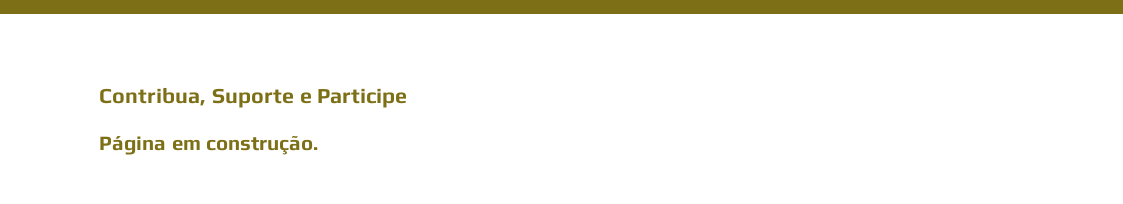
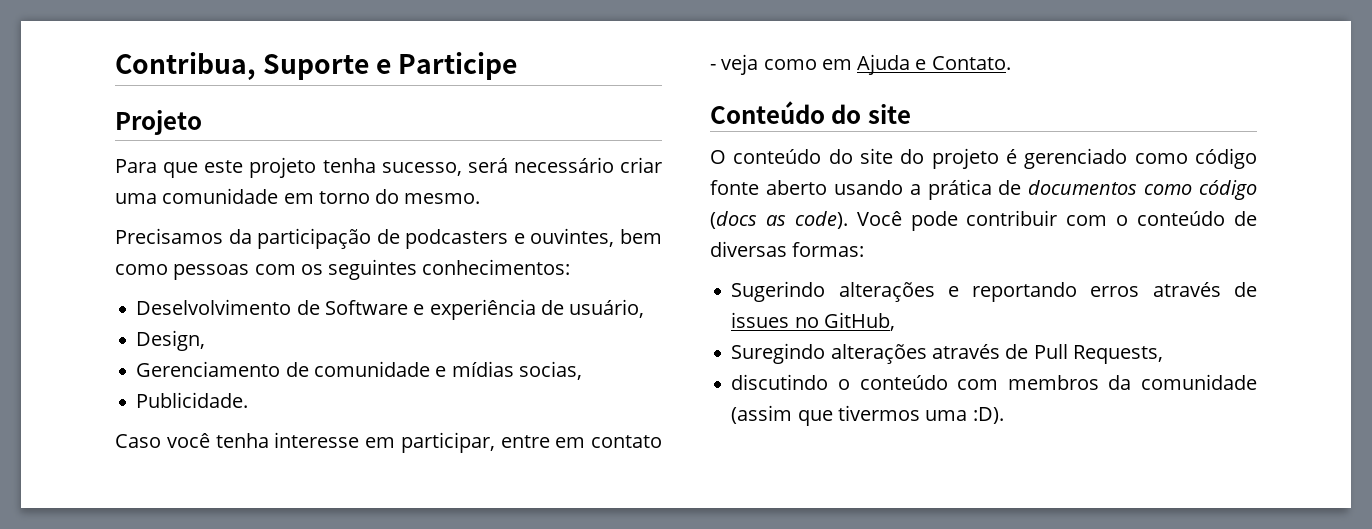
- Página em construção.
+ Projeto
+ Para que este projeto tenha sucesso, será necessário criar uma comunidade em torno do mesmo.
+ Precisamos da participação de podcasters e ouvintes, bem como pessoas com os seguintes conhecimentos:
+ Deselvolvimento de Software e experiência de usuário,
+ Design,
+ Gerenciamento de comunidade e mídias socias,
+ Publicidade.
+ Caso você tenha interesse em participar, entre em contato - veja como em Ajuda e Contato.
+ Conteúdo do site
+ O conteúdo do site do projeto é gerenciado como código fonte aberto usando a prática de documentos como código (docs as code). Você pode contribuir com o conteúdo de diversas formas:
+ Sugerindo alterações e reportando erros através de issues no GitHub,
+ Suregindo alterações através de Pull Requests,
+ discutindo o conteúdo com membros da comunidade (assim que tivermos uma :D).

